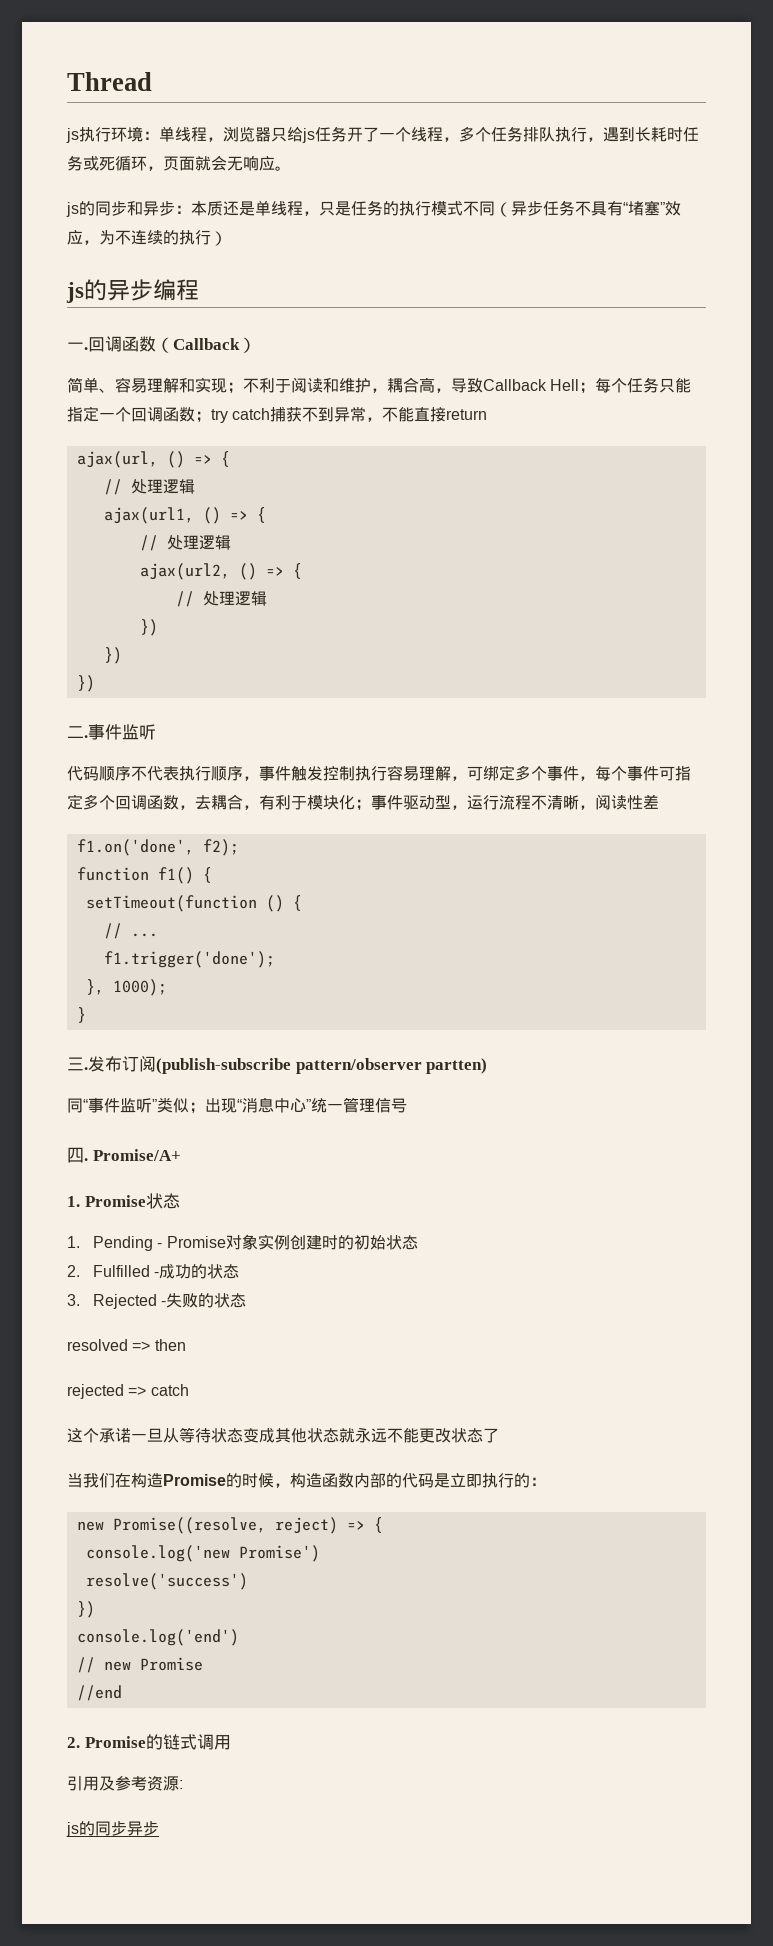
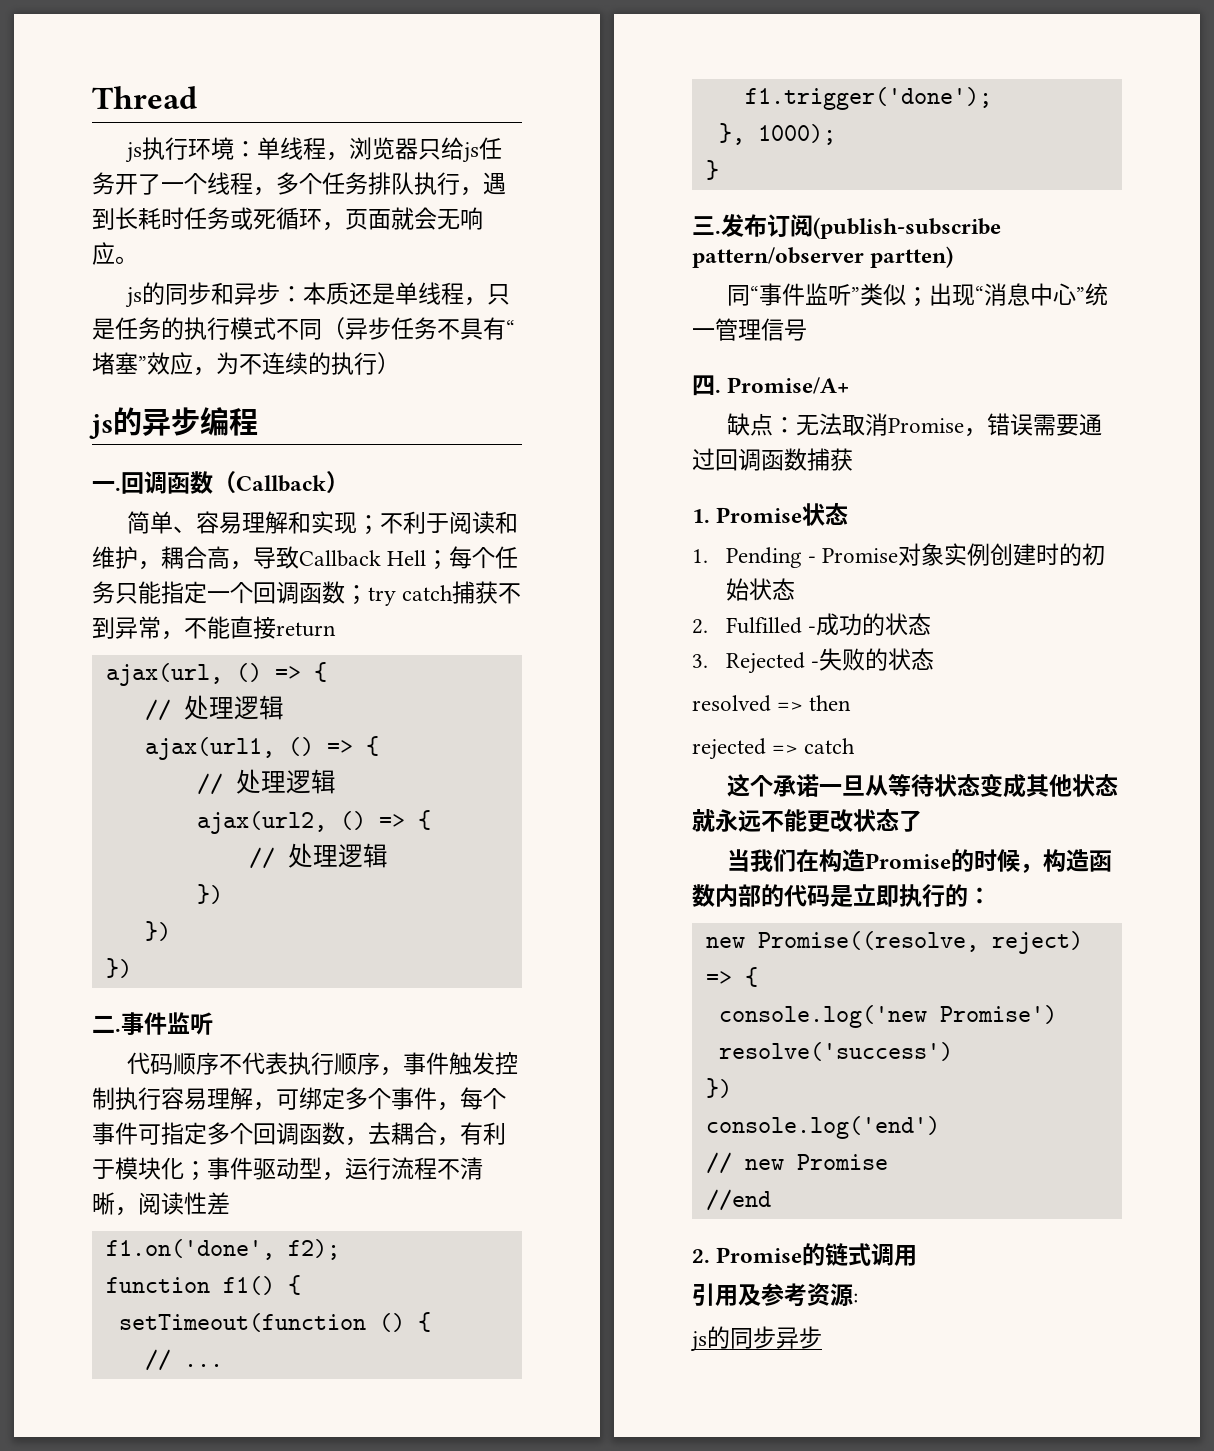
+ 缺点：无法取消Promise，错误需要通过回调函数捕获

